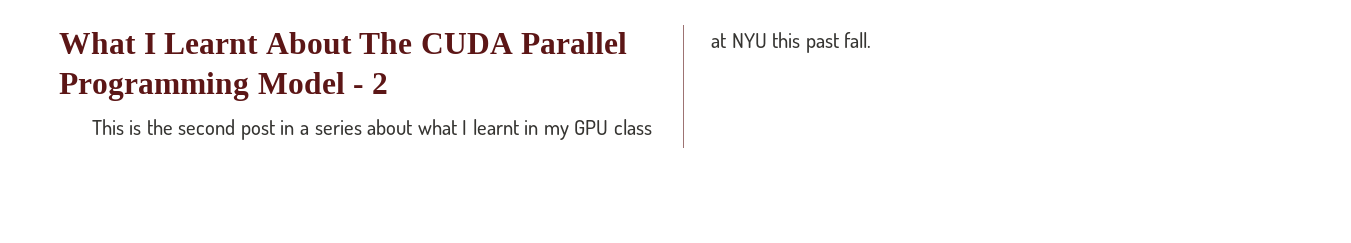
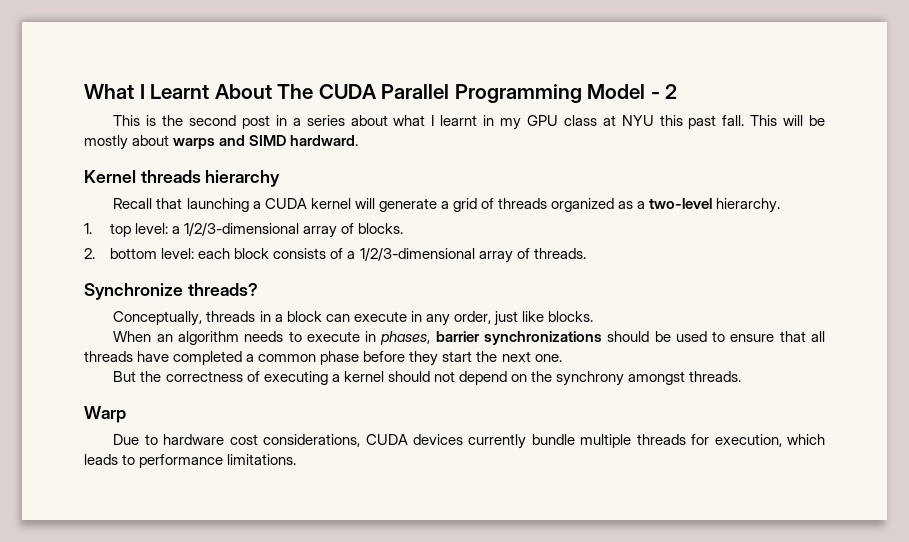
+ This will be mostly about warps and SIMD hardward.
+ Kernel threads hierarchy
+ Recall that launching a CUDA kernel will generate a grid of threads organized as a two-level hierarchy.
+ 1. top level: a 1/2/3-dimensional array of blocks.
+ 2. bottom level: each block consists of a 1/2/3-dimensional array of threads.
+ Synchronize threads?
+ Conceptually, threads in a block can execute in any order, just like blocks.
+ When an algorithm needs to execute in phases, barrier synchronizations should be used to ensure that all threads have completed a common phase before they start the next one.
+ But the correctness of executing a kernel should not depend on the synchrony amongst threads.
+ Warp
+ Due to hardware cost considerations, CUDA devices currently bundle multiple threads for execution, which leads to performance limitations.

